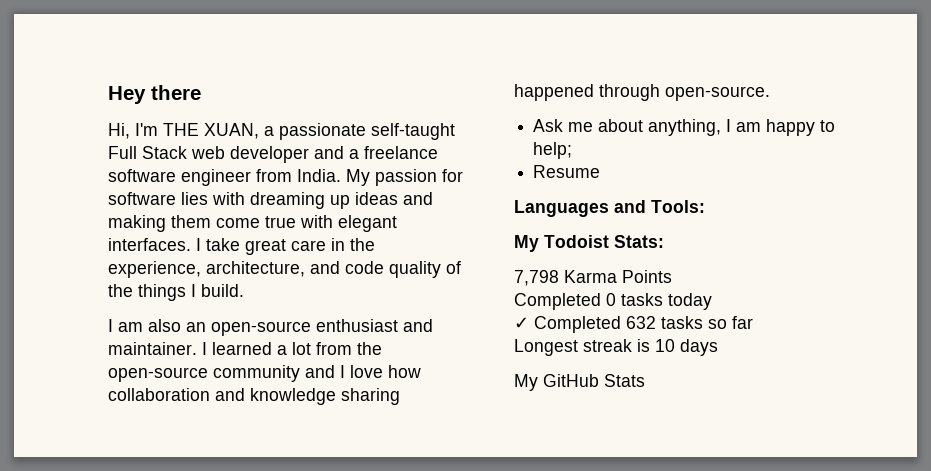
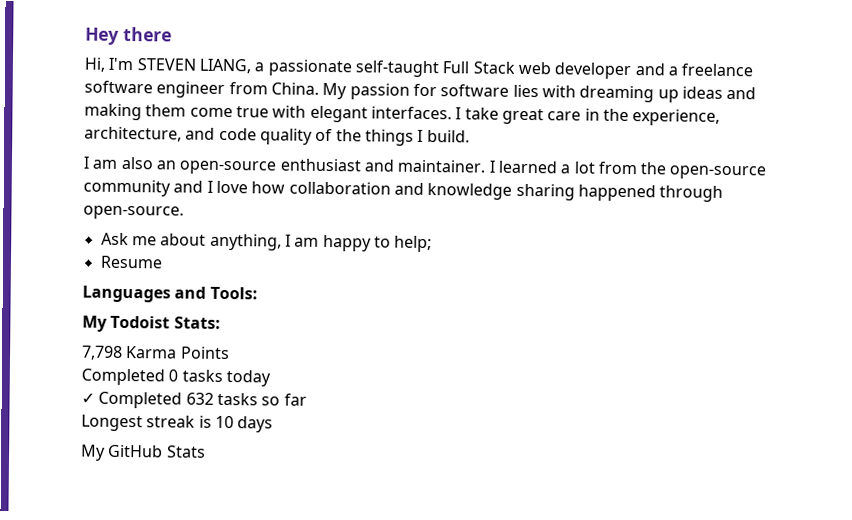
- Hi, I'm THE XUAN, a passionate self-taught Full Stack web developer and a freelance software engineer from India.
+ Hi, I'm STEVEN LIANG, a passionate self-taught Full Stack web developer and a freelance software engineer from China.

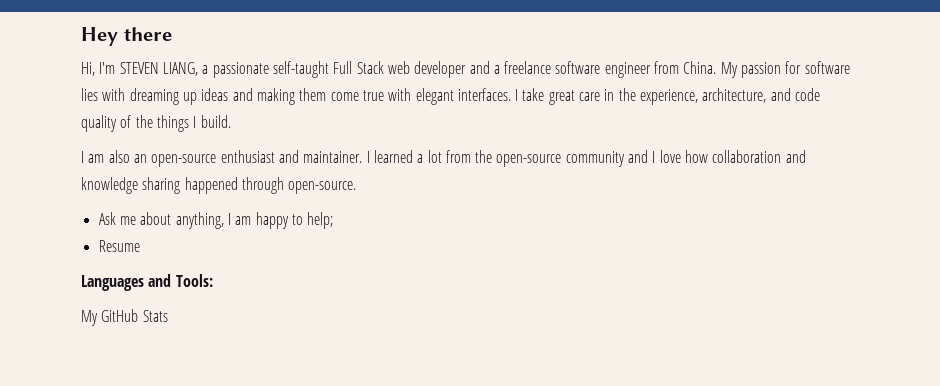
- My Todoist Stats:
- 7,798 Karma Points
- Completed 0 tasks today
- ✓ Completed 632 tasks so far
- Longest streak is 10 days

